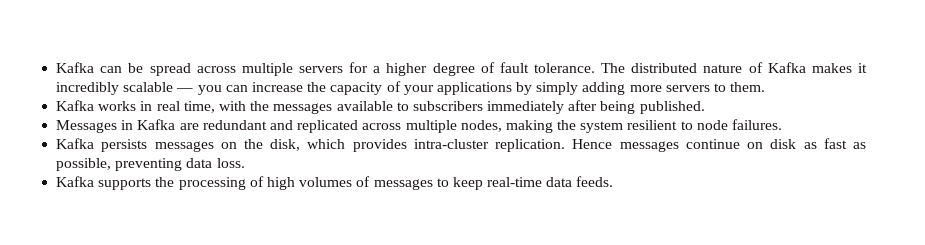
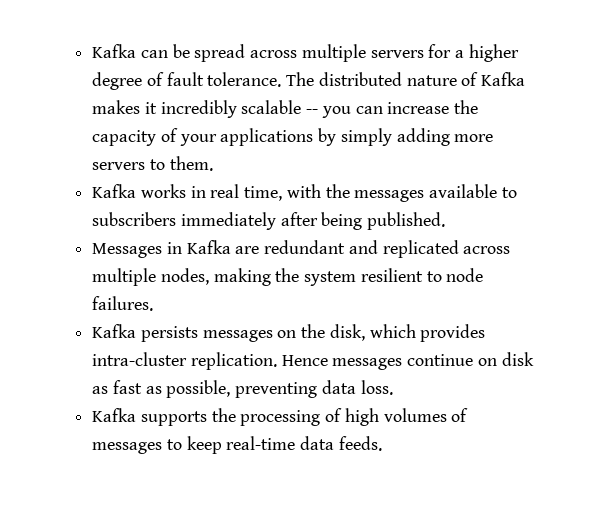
- The distributed nature of Kafka makes it incredibly scalable — you can increase the capacity of your applications by simply adding more servers to them.
+ The distributed nature of Kafka makes it incredibly scalable -- you can increase the capacity of your applications by simply adding more servers to them.

